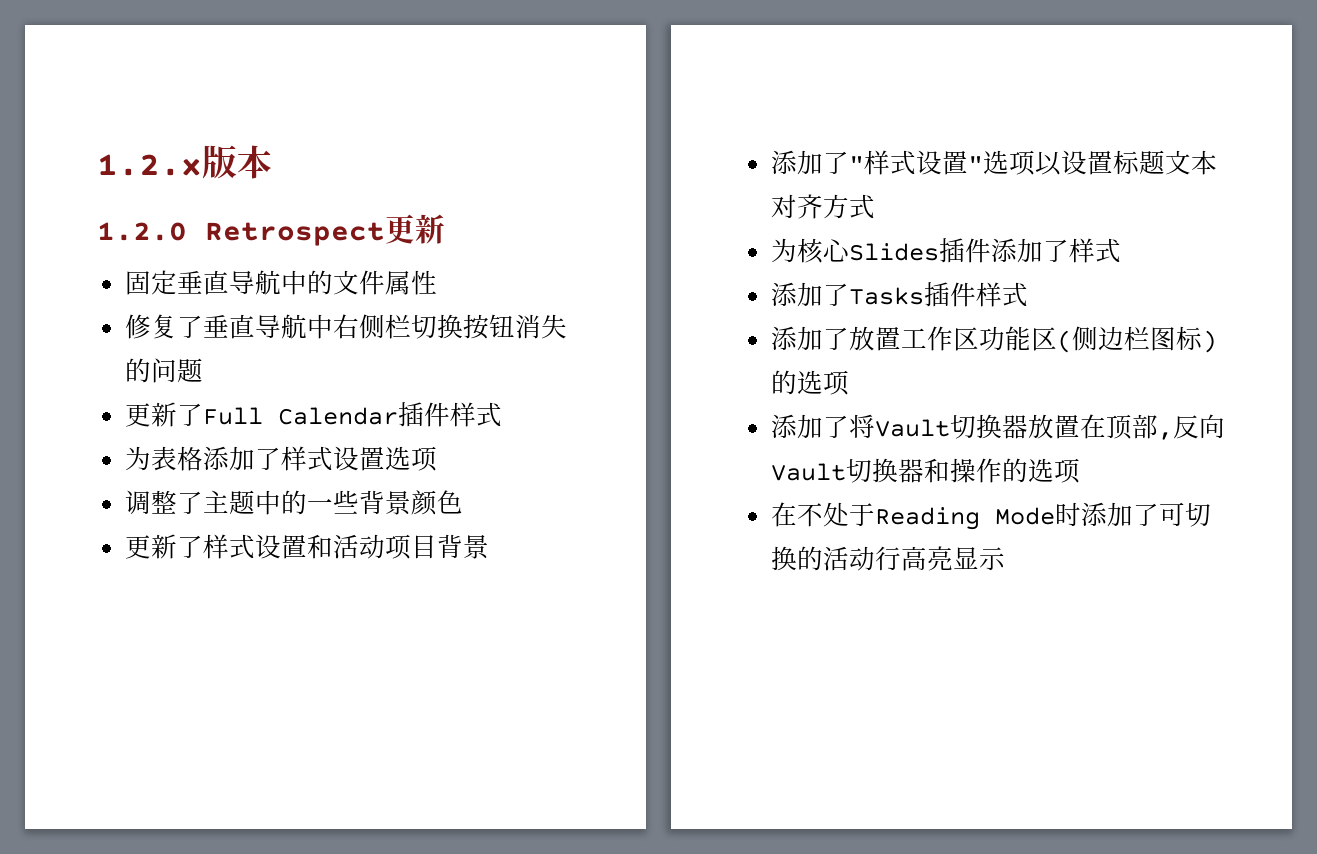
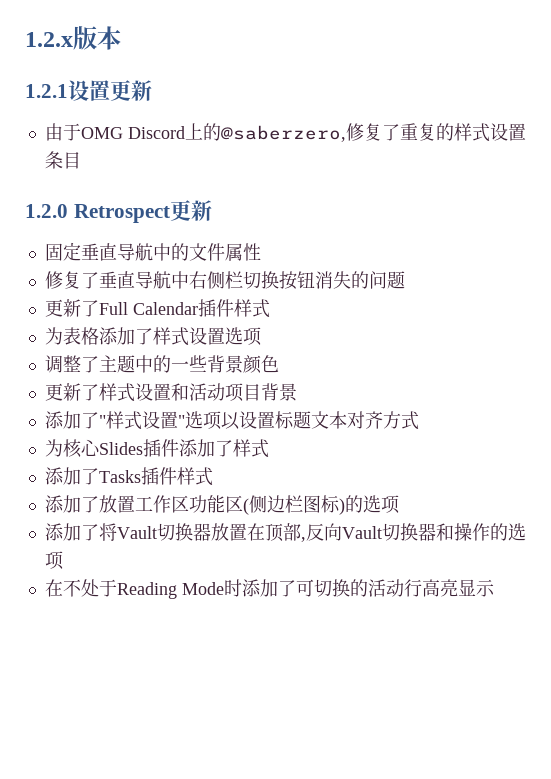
+ 1.2.1设置更新
+ 由于OMG Discord上的@saberzero,修复了重复的样式设置条目

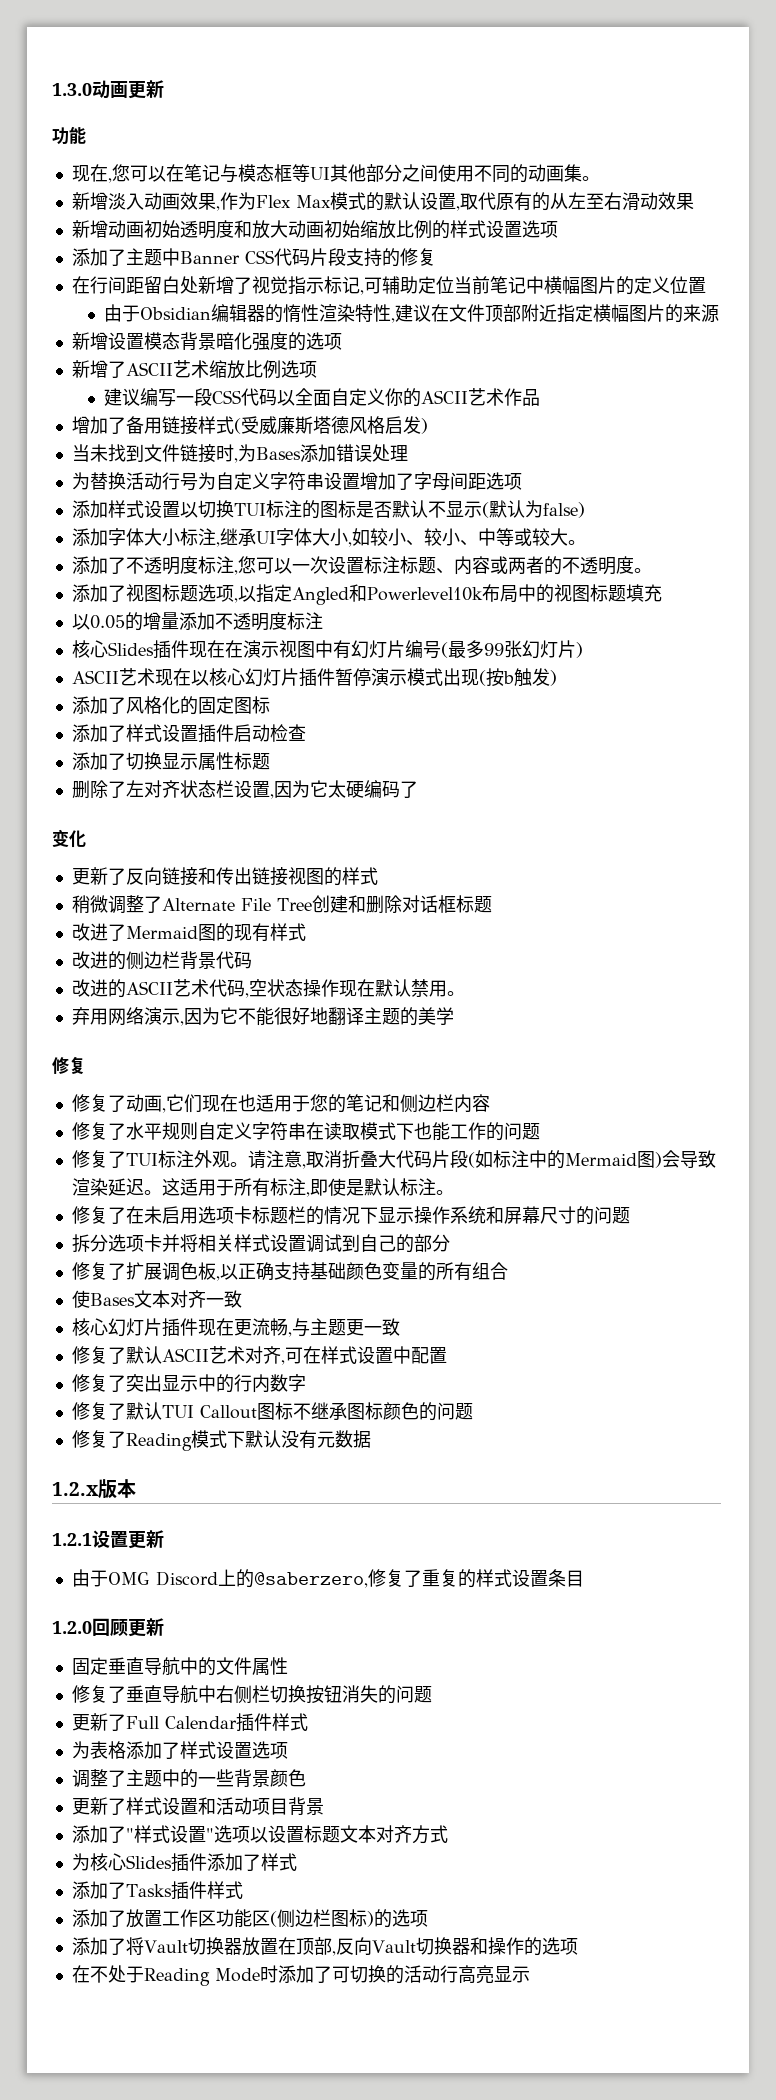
+ 1.3.0动画更新
+ 功能
+ 现在,您可以在笔记与模态框等UI其他部分之间使用不同的动画集。
+ 新增淡入动画效果,作为Flex Max模式的默认设置,取代原有的从左至右滑动效果
+ 新增动画初始透明度和放大动画初始缩放比例的样式设置选项
+ 添加了主题中Banner CSS代码片段支持的修复
+ 在行间距留白处新增了视觉指示标记,可辅助定位当前笔记中横幅图片的定义位置
+ 由于Obsidian编辑器的惰性渲染特性,建议在文件顶部附近指定横幅图片的来源
+ 新增设置模态背景暗化强度的选项
+ 新增了ASCII艺术缩放比例选项
+ 建议编写一段CSS代码以全面自定义你的ASCII艺术作品
+ 增加了备用链接样式(受威廉斯塔德风格启发)
+ 当未找到文件链接时,为Bases添加错误处理
+ 为替换活动行号为自定义字符串设置增加了字母间距选项
+ 添加样式设置以切换TUI标注的图标是否默认不显示(默认为false)
+ 添加字体大小标注,继承UI字体大小,如较小、较小、中等或较大。
+ 添加了不透明度标注,您可以一次设置标注标题、内容或两者的不透明度。
+ 添加了视图标题选项,以指定Angled和Powerlevel10k布局中的视图标题填充
+ 以0.05的增量添加不透明度标注
+ 核心Slides插件现在在演示视图中有幻灯片编号(最多99张幻灯片)
+ ASCII艺术现在以核心幻灯片插件暂停演示模式出现(按b触发)
+ 添加了风格化的固定图标
+ 添加了样式设置插件启动检查
+ 添加了切换显示属性标题
+ 删除了左对齐状态栏设置,因为它太硬编码了
+ 变化
+ 更新了反向链接和传出链接视图的样式
+ 稍微调整了Alternate File Tree创建和删除对话框标题
+ 改进了Mermaid图的现有样式
+ 改进的侧边栏背景代码
+ 改进的ASCII艺术代码,空状态操作现在默认禁用。
+ 弃用网络演示,因为它不能很好地翻译主题的美学
+ 修复
+ 修复了动画,它们现在也适用于您的笔记和侧边栏内容
+ 修复了水平规则自定义字符串在读取模式下也能工作的问题
+ 修复了TUI标注外观。请注意,取消折叠大代码片段(如标注中的Mermaid图)会导致渲染延迟。这适用于所有标注,即使是默认标注。
+ 修复了在未启用选项卡标题栏的情况下显示操作系统和屏幕尺寸的问题
+ 拆分选项卡并将相关样式设置调试到自己的部分
+ 修复了扩展调色板,以正确支持基础颜色变量的所有组合
+ 使Bases文本对齐一致
+ 核心幻灯片插件现在更流畅,与主题更一致
+ 修复了默认ASCII艺术对齐,可在样式设置中配置
+ 修复了突出显示中的行内数字
+ 修复了默认TUI Callout图标不继承图标颜色的问题
+ 修复了Reading模式下默认没有元数据
- 1.2.0 Retrospect更新
+ 1.2.0回顾更新

